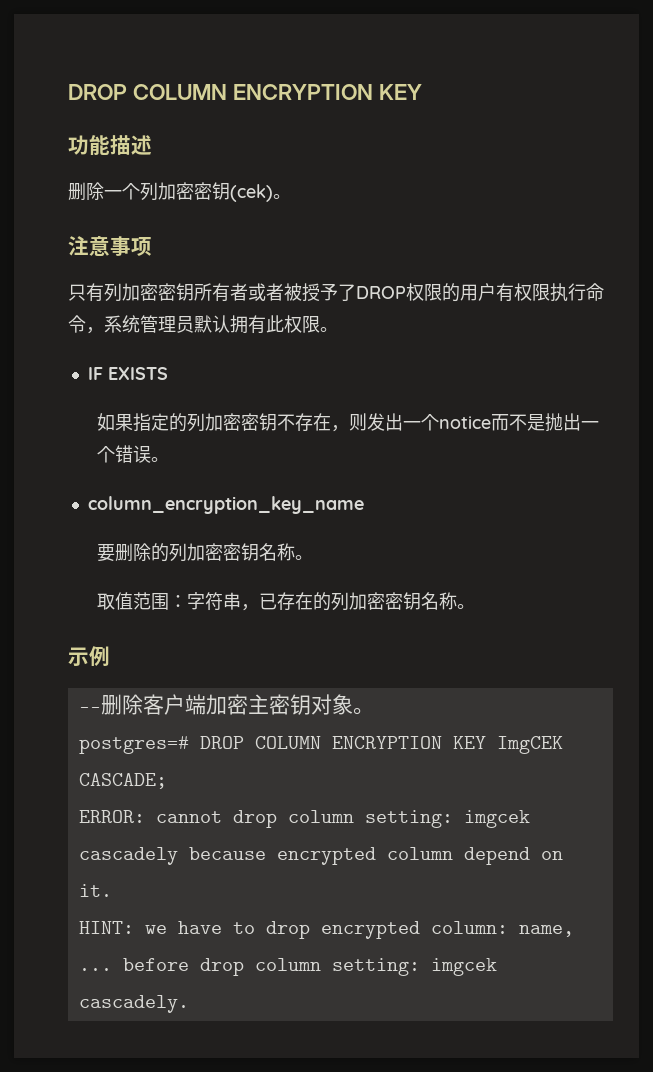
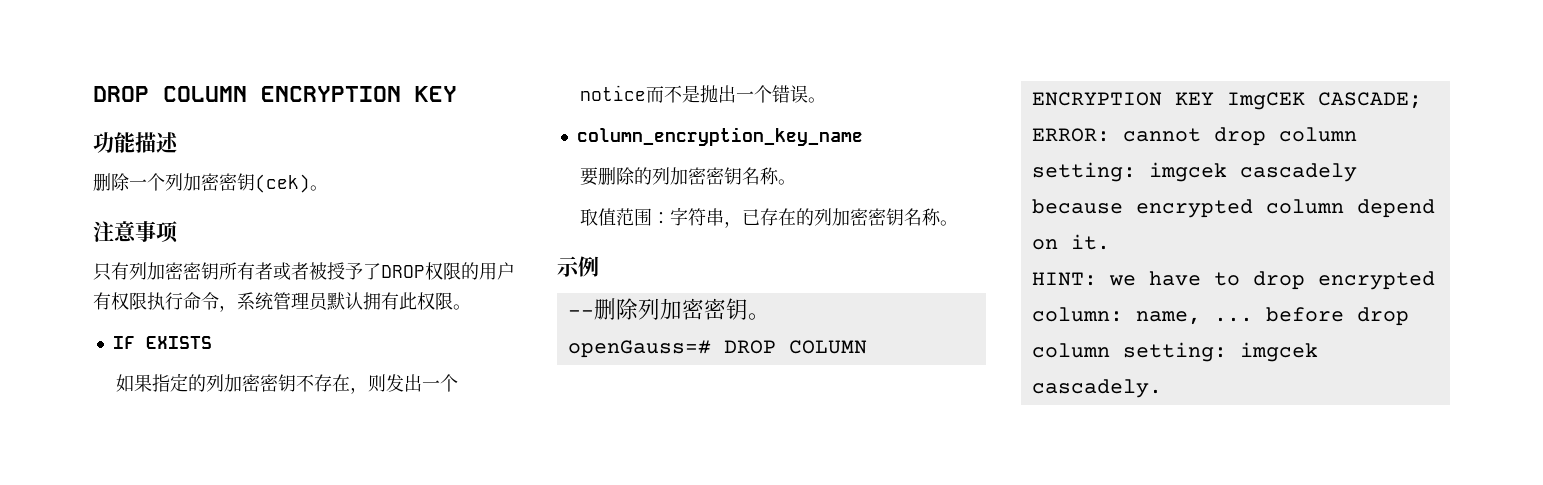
- --删除客户端加密主密钥对象。
- postgres=# DROP COLUMN ENCRYPTION KEY ImgCEK CASCADE;
+ --删除列加密密钥。
+ openGauss=# DROP COLUMN ENCRYPTION KEY ImgCEK CASCADE;

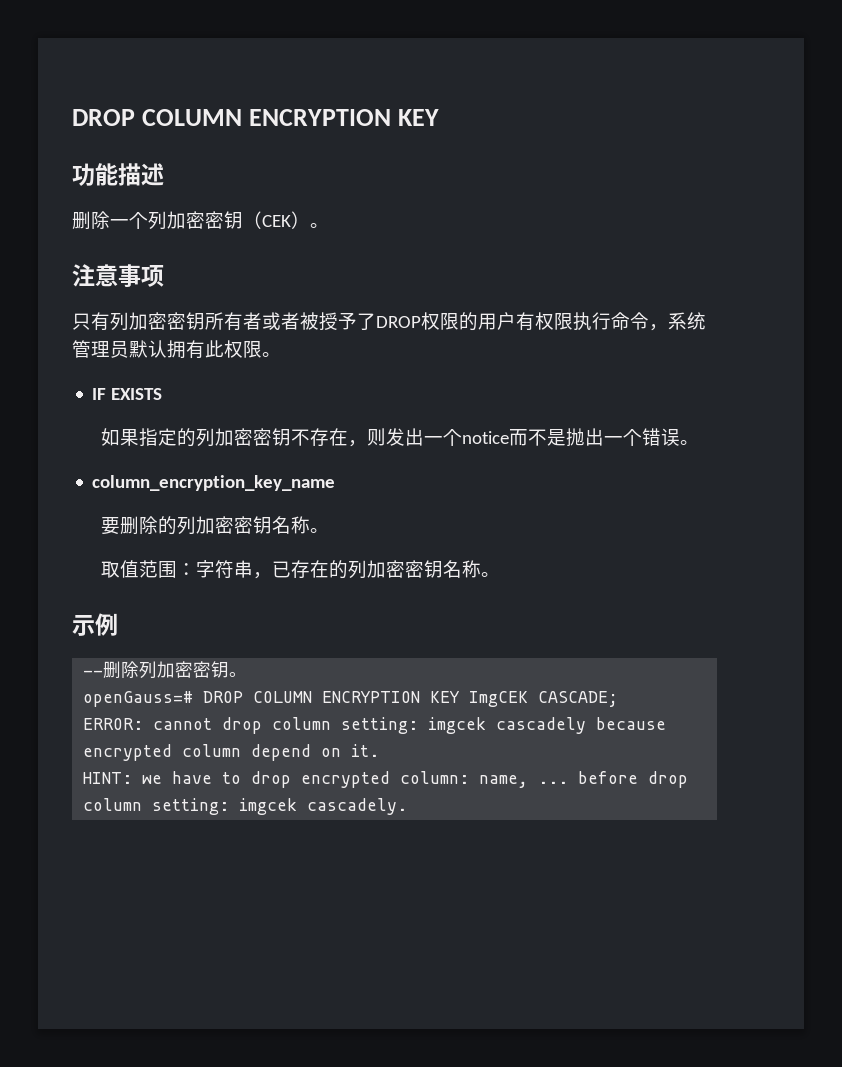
- 删除一个列加密密钥(cek)。
+ 删除一个列加密密钥（CEK）。

